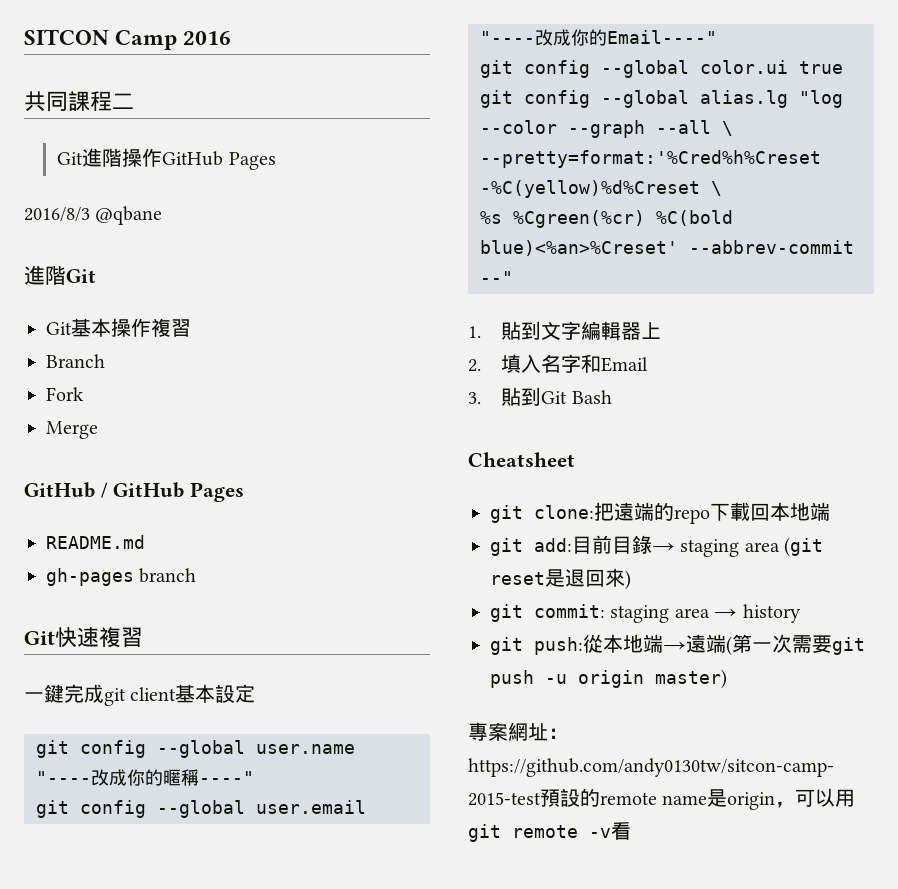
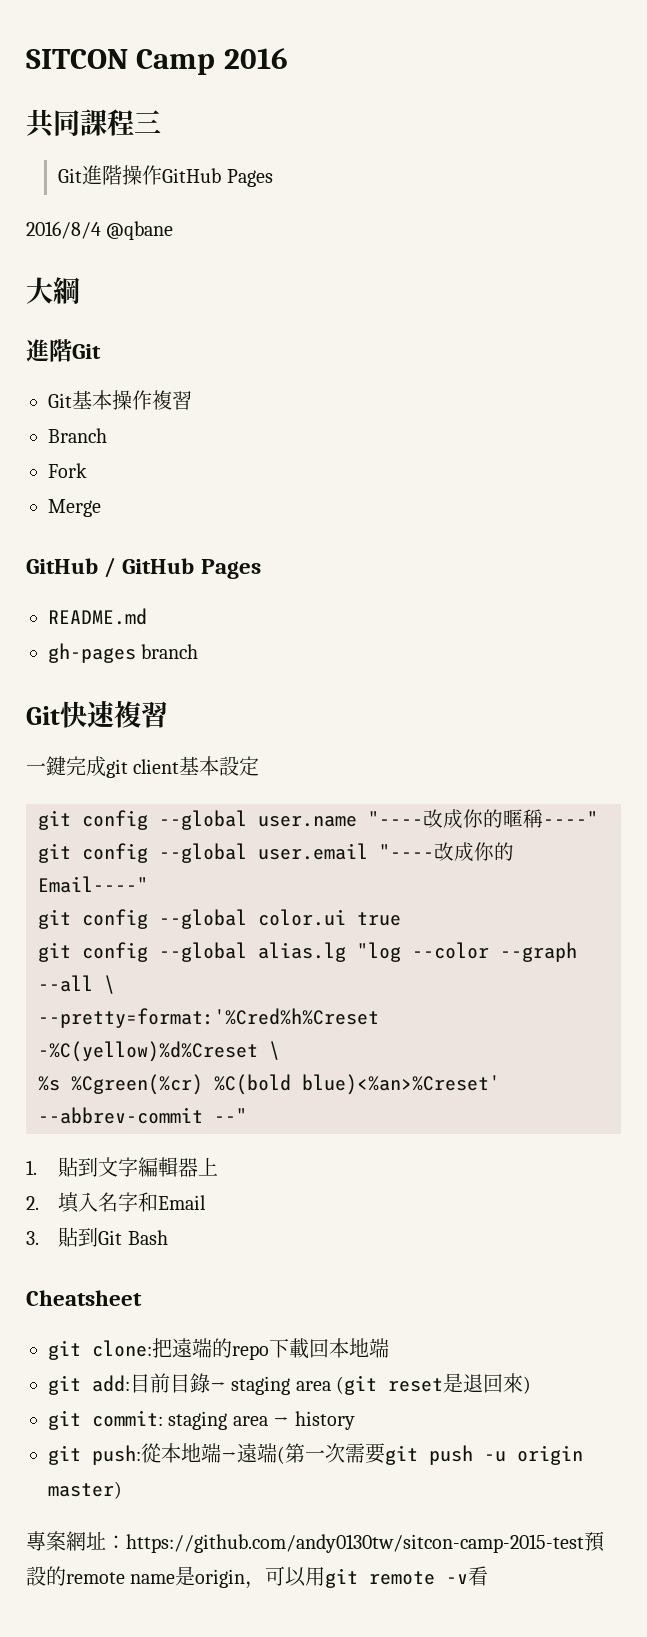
- 共同課程二
+ 共同課程三
- 2016/8/3 @qbane
+ 2016/8/4 @qbane
+ 大綱

